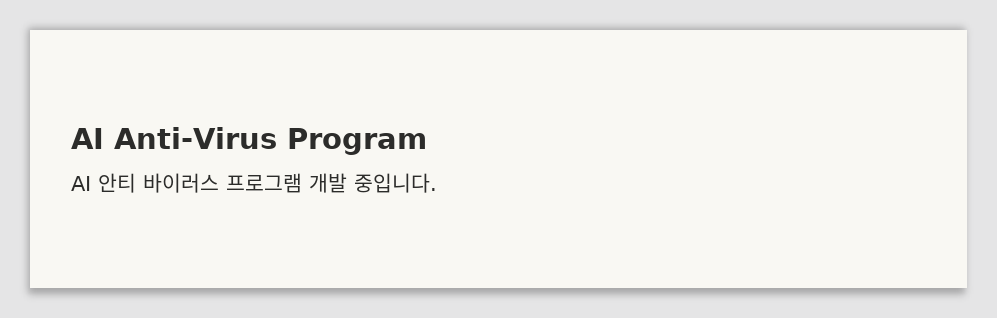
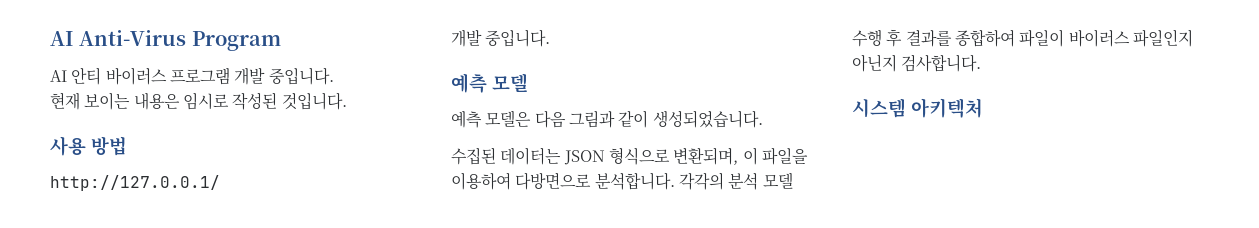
+ 현재 보이는 내용은 임시로 작성된 것입니다.
+ 사용 방법
+ http://127.0.0.1/
+ 개발 중입니다.
+ 예측 모델
+ 예측 모델은 다음 그림과 같이 생성되었습니다.
+ 수집된 데이터는 JSON 형식으로 변환되며, 이 파일을 이용하여 다방면으로 분석합니다. 각각의 분석 모델 수행 후 결과를 종합하여 파일이 바이러스 파일인지 아닌지 검사합니다.
+ 시스템 아키텍처

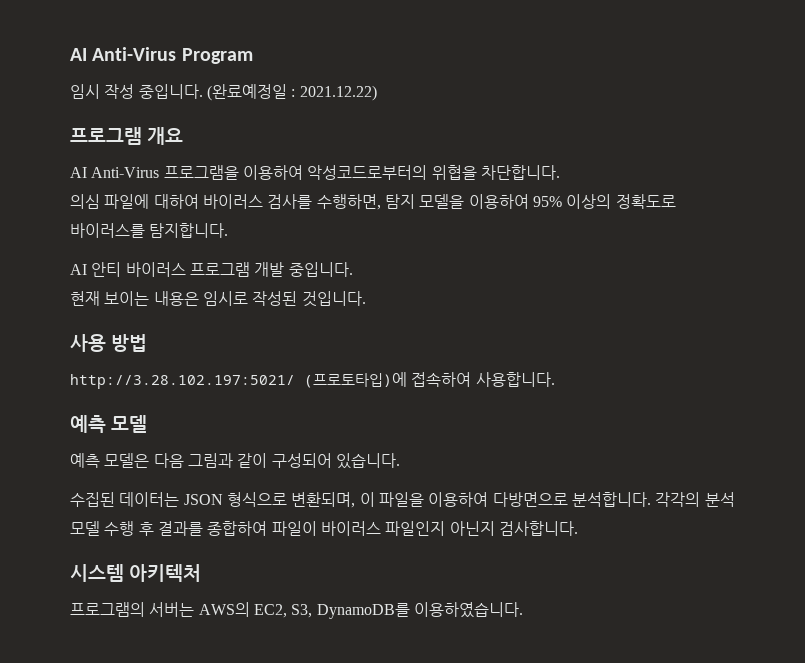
+ 임시 작성 중입니다. (완료예정일 : 2021.12.22)
+ 프로그램 개요
+ AI Anti-Virus 프로그램을 이용하여 악성코드로부터의 위협을 차단합니다.
+ 의심 파일에 대하여 바이러스 검사를 수행하면, 탐지 모델을 이용하여 95% 이상의 정확도로 바이러스를 탐지합니다.
- http://127.0.0.1/
- 개발 중입니다.
+ http://3.28.102.197:5021/ (프로토타입)에 접속하여 사용합니다.
- 예측 모델은 다음 그림과 같이 생성되었습니다.
+ 예측 모델은 다음 그림과 같이 구성되어 있습니다.
+ 프로그램의 서버는 AWS의 EC2, S3, DynamoDB를 이용하였습니다.

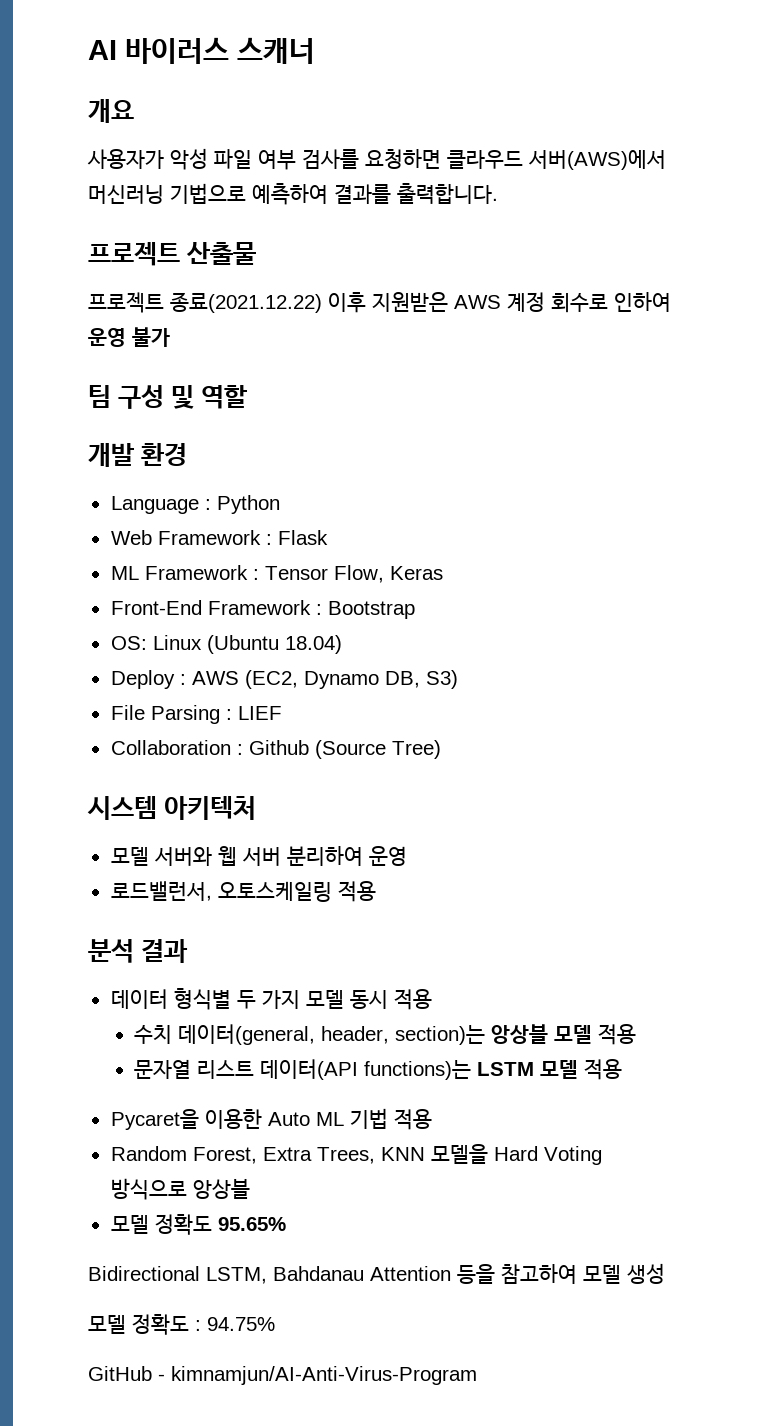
- AI Anti-Virus Program
- 임시 작성 중입니다. (완료예정일 : 2021.12.22)
- 프로그램 개요
- AI Anti-Virus 프로그램을 이용하여 악성코드로부터의 위협을 차단합니다.
- 의심 파일에 대하여 바이러스 검사를 수행하면, 탐지 모델을 이용하여 95% 이상의 정확도로 바이러스를 탐지합니다.
- AI 안티 바이러스 프로그램 개발 중입니다.
- 현재 보이는 내용은 임시로 작성된 것입니다.
- 사용 방법
- http://3.28.102.197:5021/ (프로토타입)에 접속하여 사용합니다.
- 예측 모델
- 예측 모델은 다음 그림과 같이 구성되어 있습니다.
- 수집된 데이터는 JSON 형식으로 변환되며, 이 파일을 이용하여 다방면으로 분석합니다. 각각의 분석 모델 수행 후 결과를 종합하여 파일이 바이러스 파일인지 아닌지 검사합니다.
+ AI 바이러스 스캐너
+ 개요
+ 사용자가 악성 파일 여부 검사를 요청하면 클라우드 서버(AWS)에서 머신러닝 기법으로 예측하여 결과를 출력합니다.
+ 프로젝트 산출물
+ 프로젝트 종료(2021.12.22) 이후 지원받은 AWS 계정 회수로 인하여 운영 불가
+ 팀 구성 및 역할
+ 개발 환경
+ Language : Python
+ Web Framework : Flask
+ ML Framework : Tensor Flow, Keras
+ Front-End Framework : Bootstrap
+ OS: Linux (Ubuntu 18.04)
+ Deploy : AWS (EC2, Dynamo DB, S3)
+ File Parsing : LIEF
+ Collaboration : Github (Source Tree)
  시스템 아키텍처
- 프로그램의 서버는 AWS의 EC2, S3, DynamoDB를 이용하였습니다.
+ 모델 서버와 웹 서버 분리하여 운영
+ 로드밸런서, 오토스케일링 적용
+ 분석 결과
+ 데이터 형식별 두 가지 모델 동시 적용
+ 수치 데이터(general, header, section)는 앙상블 모델 적용
+ 문자열 리스트 데이터(API functions)는 LSTM 모델 적용
+ Pycaret을 이용한 Auto ML 기법 적용
+ Random Forest, Extra Trees, KNN 모델을 Hard Voting 방식으로 앙상블
+ 모델 정확도 95.65%
+ Bidirectional LSTM, Bahdanau Attention 등을 참고하여 모델 생성
+ 모델 정확도 : 94.75%
+ GitHub - kimnamjun/AI-Anti-Virus-Program

